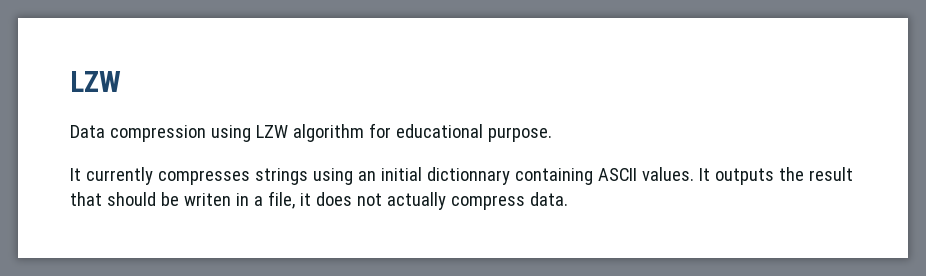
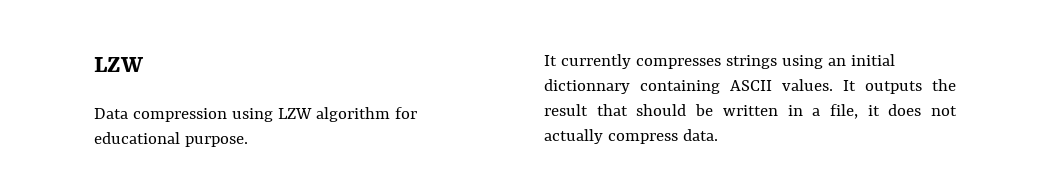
- It outputs the result that should be writen in a file, it does not actually compress data.
+ It outputs the result that should be written in a file, it does not actually compress data.

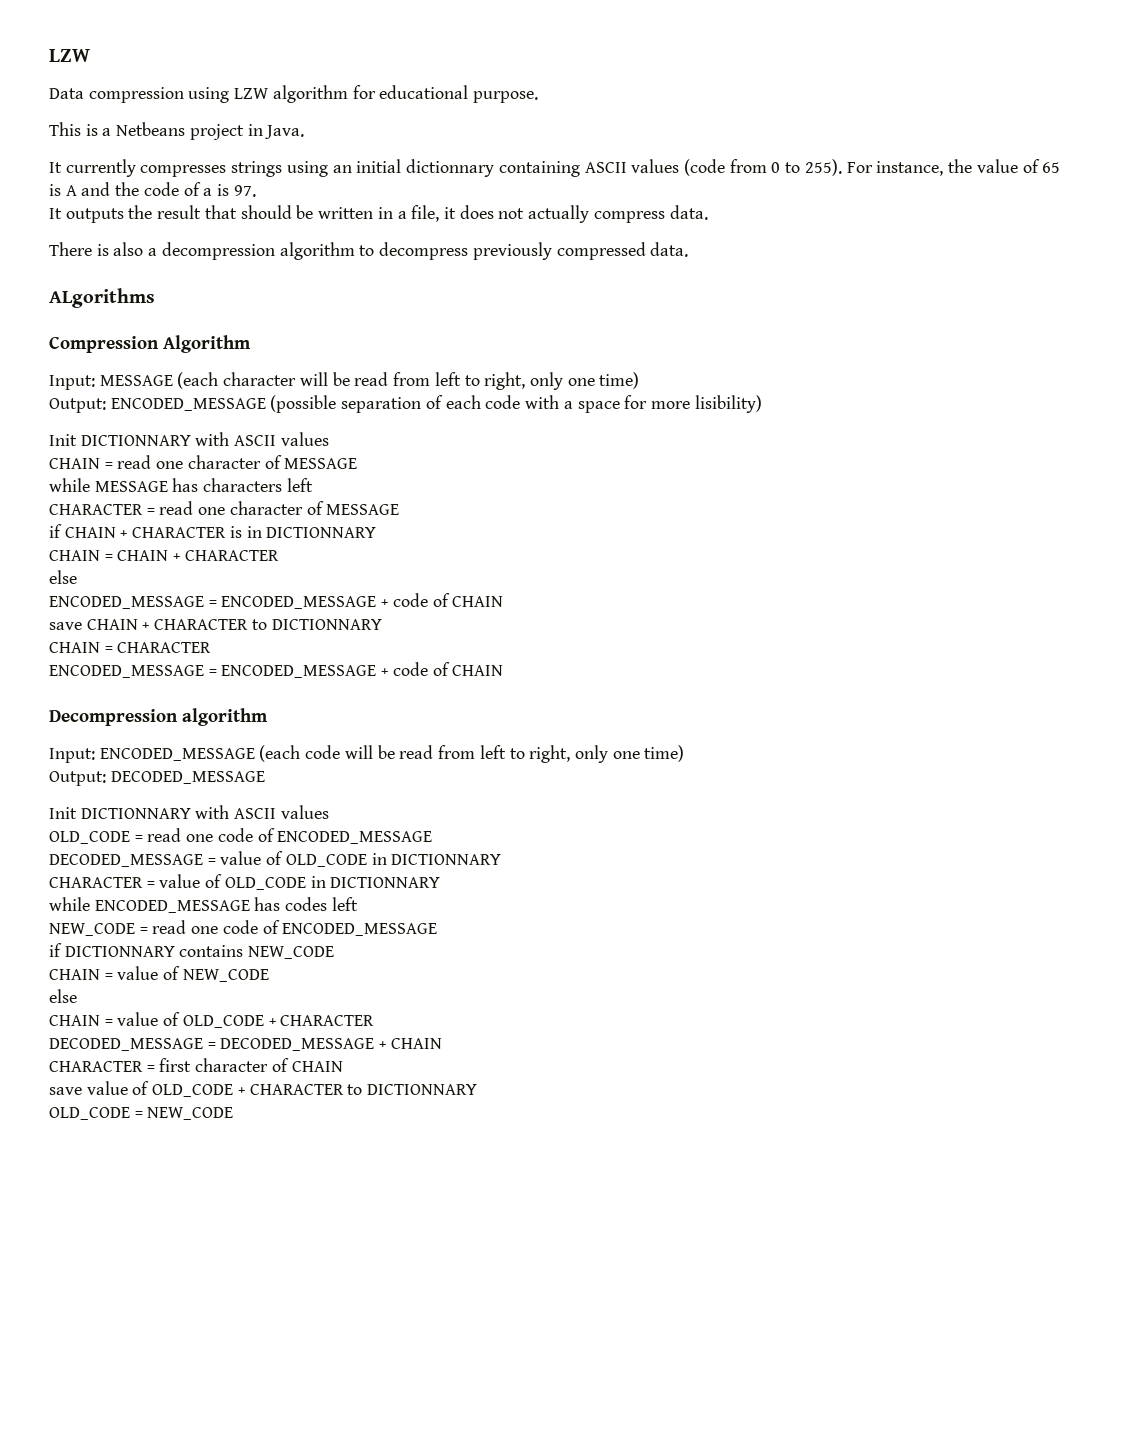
+ This is a Netbeans project in Java.
- It currently compresses strings using an initial dictionnary containing ASCII values. It outputs the result that should be written in a file, it does not actually compress data.
+ It currently compresses strings using an initial dictionnary containing ASCII values (code from 0 to 255). For instance, the value of 65 is A and the code of a is 97.
+ It outputs the result that should be written in a file, it does not actually compress data.
+ There is also a decompression algorithm to decompress previously compressed data.
+ ALgorithms
+ Compression Algorithm
+ Input: MESSAGE (each character will be read from left to right, only one time)
+ Output: ENCODED_MESSAGE (possible separation of each code with a space for more lisibility)
+ Init DICTIONNARY with ASCII values
+ CHAIN = read one character of MESSAGE
+ while MESSAGE has characters left
+ CHARACTER = read one character of MESSAGE
+ if CHAIN + CHARACTER is in DICTIONNARY
+ CHAIN = CHAIN + CHARACTER
+ else
+ ENCODED_MESSAGE = ENCODED_MESSAGE + code of CHAIN
+ save CHAIN + CHARACTER to DICTIONNARY
+ CHAIN = CHARACTER
+ ENCODED_MESSAGE = ENCODED_MESSAGE + code of CHAIN
+ Decompression algorithm
+ Input: ENCODED_MESSAGE (each code will be read from left to right, only one time)
+ Output: DECODED_MESSAGE
+ Init DICTIONNARY with ASCII values
+ OLD_CODE = read one code of ENCODED_MESSAGE
+ DECODED_MESSAGE = value of OLD_CODE in DICTIONNARY
+ CHARACTER = value of OLD_CODE in DICTIONNARY
+ while ENCODED_MESSAGE has codes left
+ NEW_CODE = read one code of ENCODED_MESSAGE
+ if DICTIONNARY contains NEW_CODE
+ CHAIN = value of NEW_CODE
+ else
+ CHAIN = value of OLD_CODE + CHARACTER
+ DECODED_MESSAGE = DECODED_MESSAGE + CHAIN
+ CHARACTER = first character of CHAIN
+ save value of OLD_CODE + CHARACTER to DICTIONNARY
+ OLD_CODE = NEW_CODE

